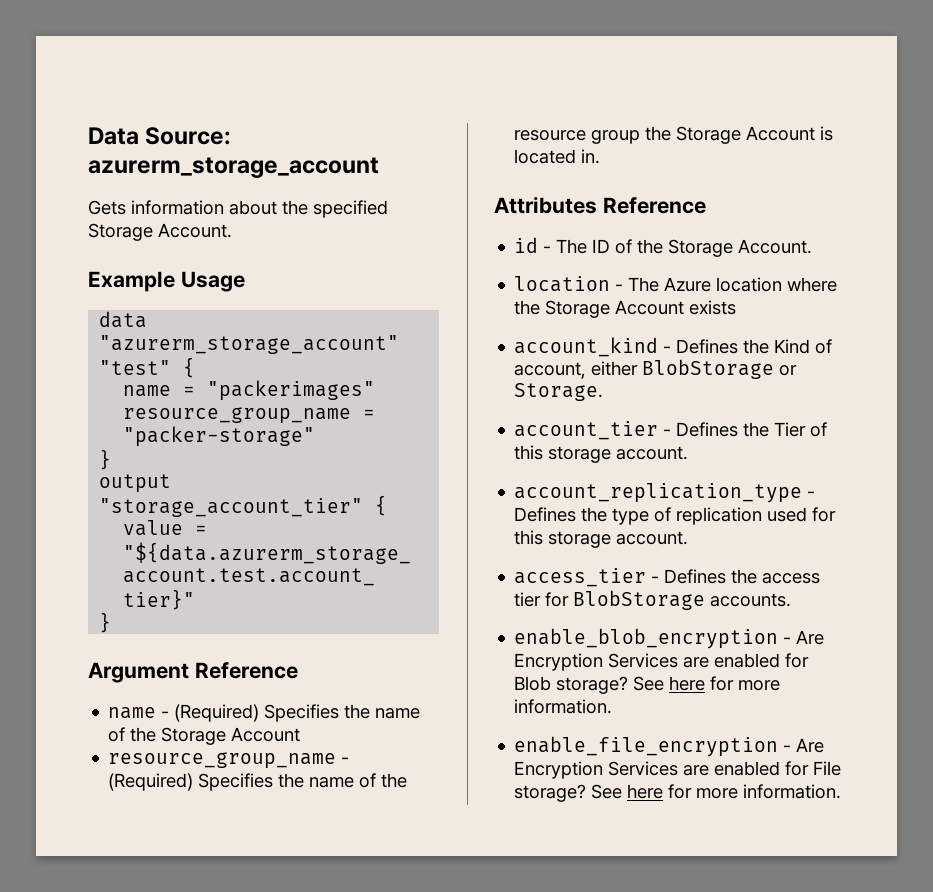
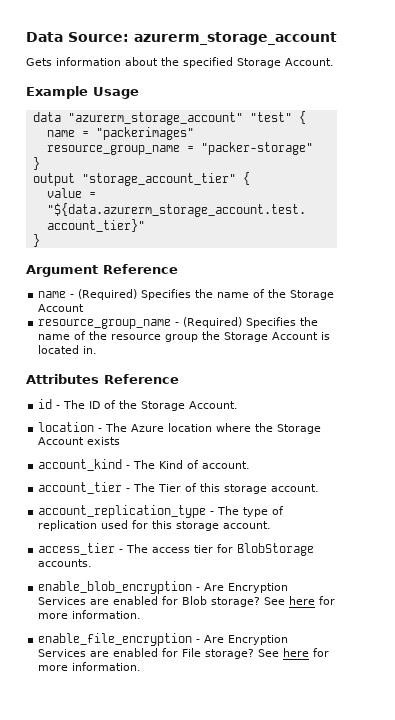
- account_kind - Defines the Kind of account, either BlobStorage or Storage.
+ account_kind - The Kind of account.
- account_tier - Defines the Tier of this storage account.
+ account_tier - The Tier of this storage account.
- account_replication_type - Defines the type of replication used for this storage account.
+ account_replication_type - The type of replication used for this storage account.
- access_tier - Defines the access tier for BlobStorage accounts.
+ access_tier - The access tier for BlobStorage accounts.

